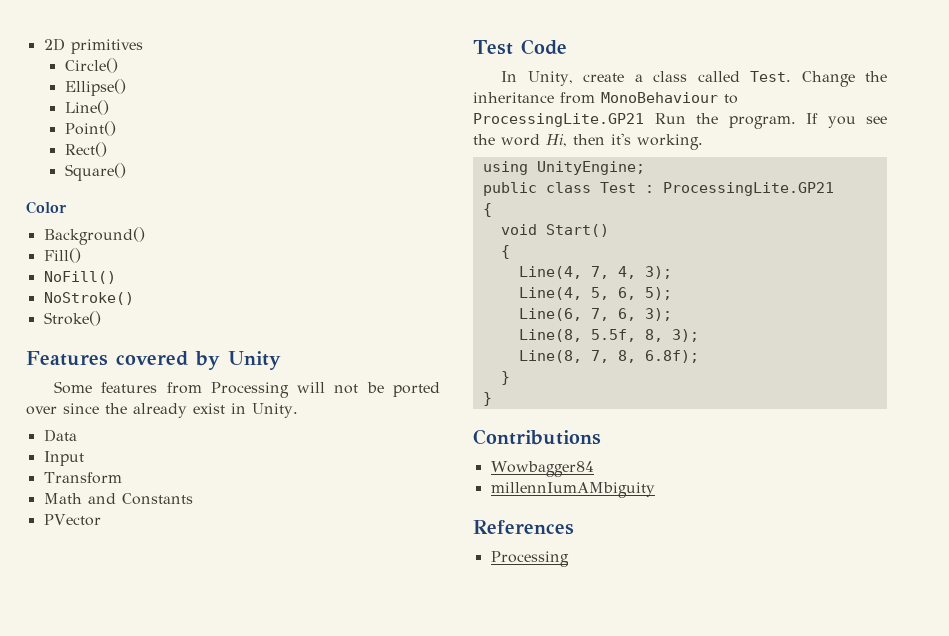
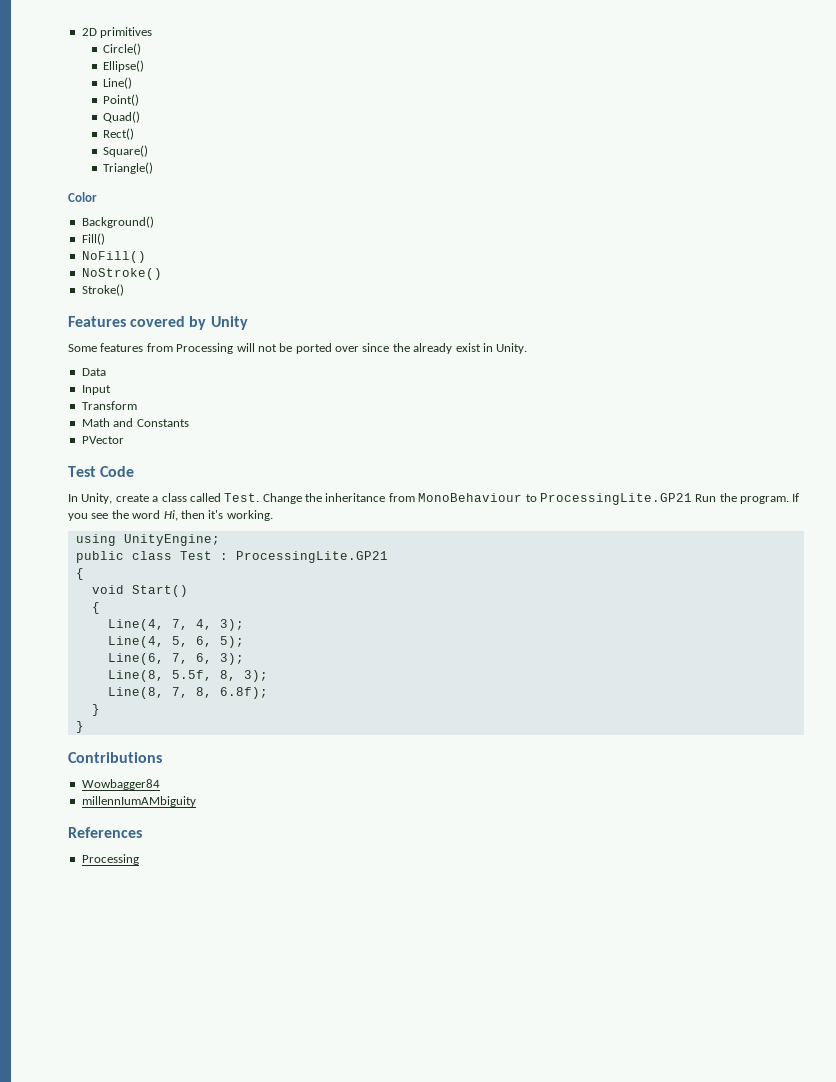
+ Quad()
+ Triangle()

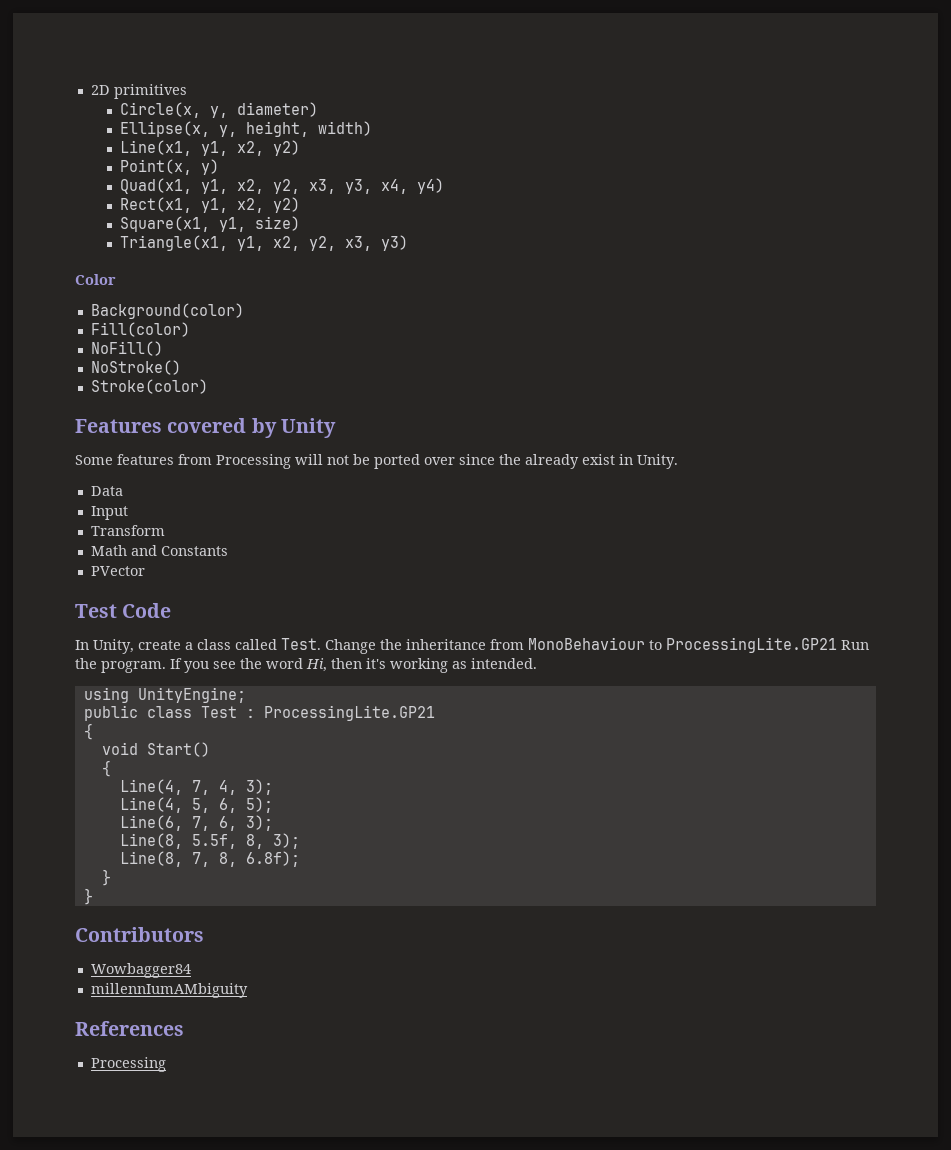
- Circle()
- Ellipse()
- Line()
- Point()
- Quad()
- Rect()
- Square()
- Triangle()
+ Circle(x, y, diameter)
+ Ellipse(x, y, height, width)
+ Line(x1, y1, x2, y2)
+ Point(x, y)
+ Quad(x1, y1, x2, y2, x3, y3, x4, y4)
+ Rect(x1, y1, x2, y2)
+ Square(x1, y1, size)
+ Triangle(x1, y1, x2, y2, x3, y3)
- Background()
- Fill()
+ Background(color)
+ Fill(color)
- Stroke()
+ Stroke(color)
- If you see the word Hi, then it's working.
+ If you see the word Hi, then it's working as intended.
- Contributions
+ Contributors

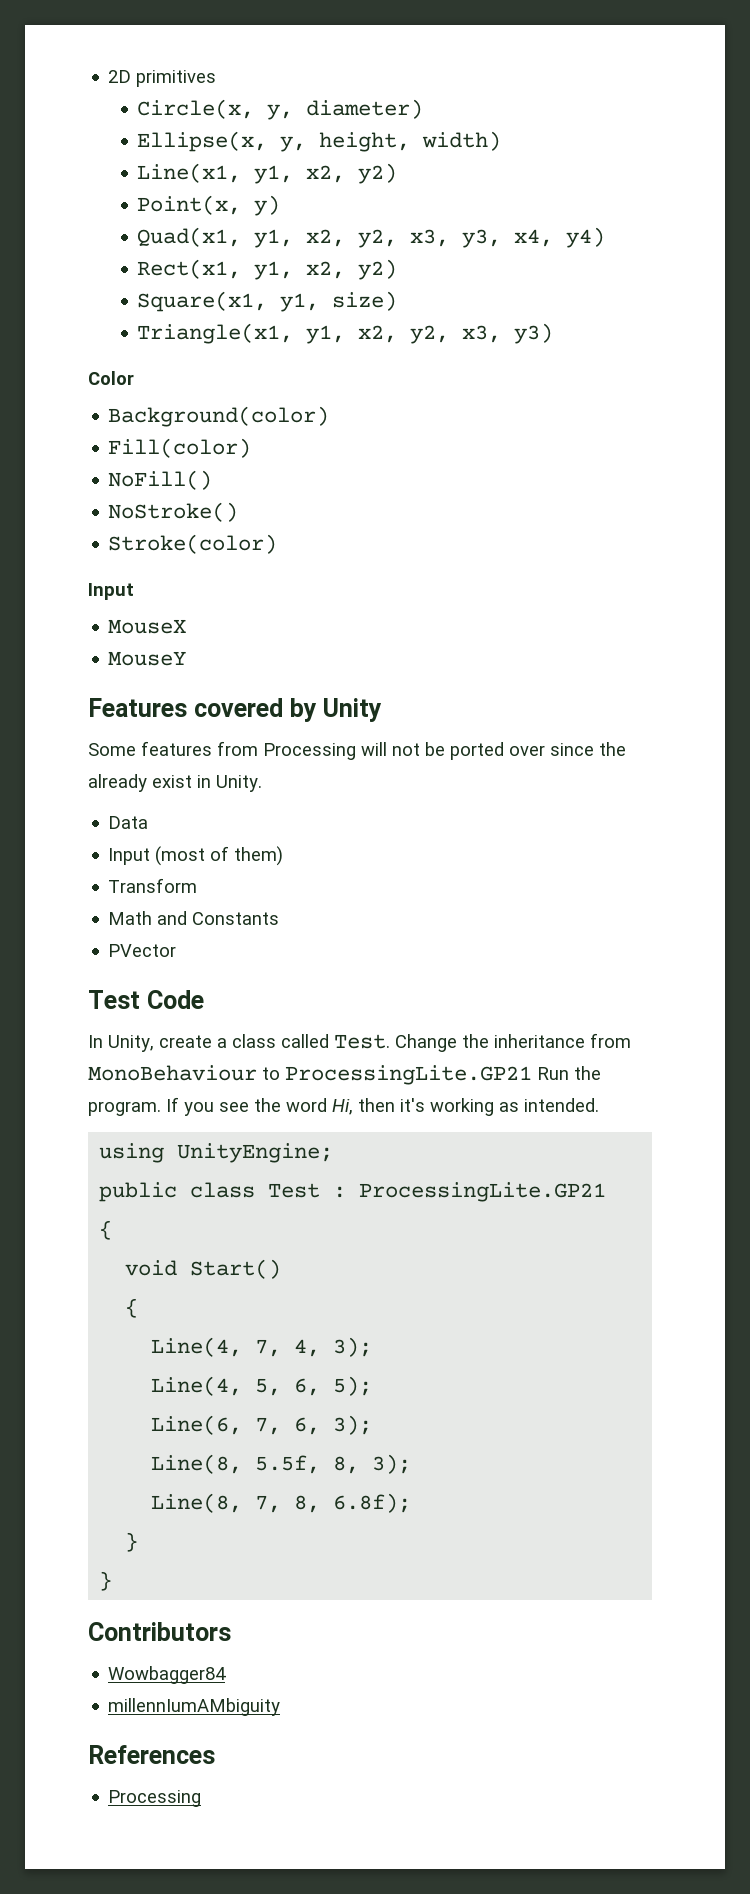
  Stroke(color)
+ Input
+ MouseX
+ MouseY
- Input
+ Input (most of them)

